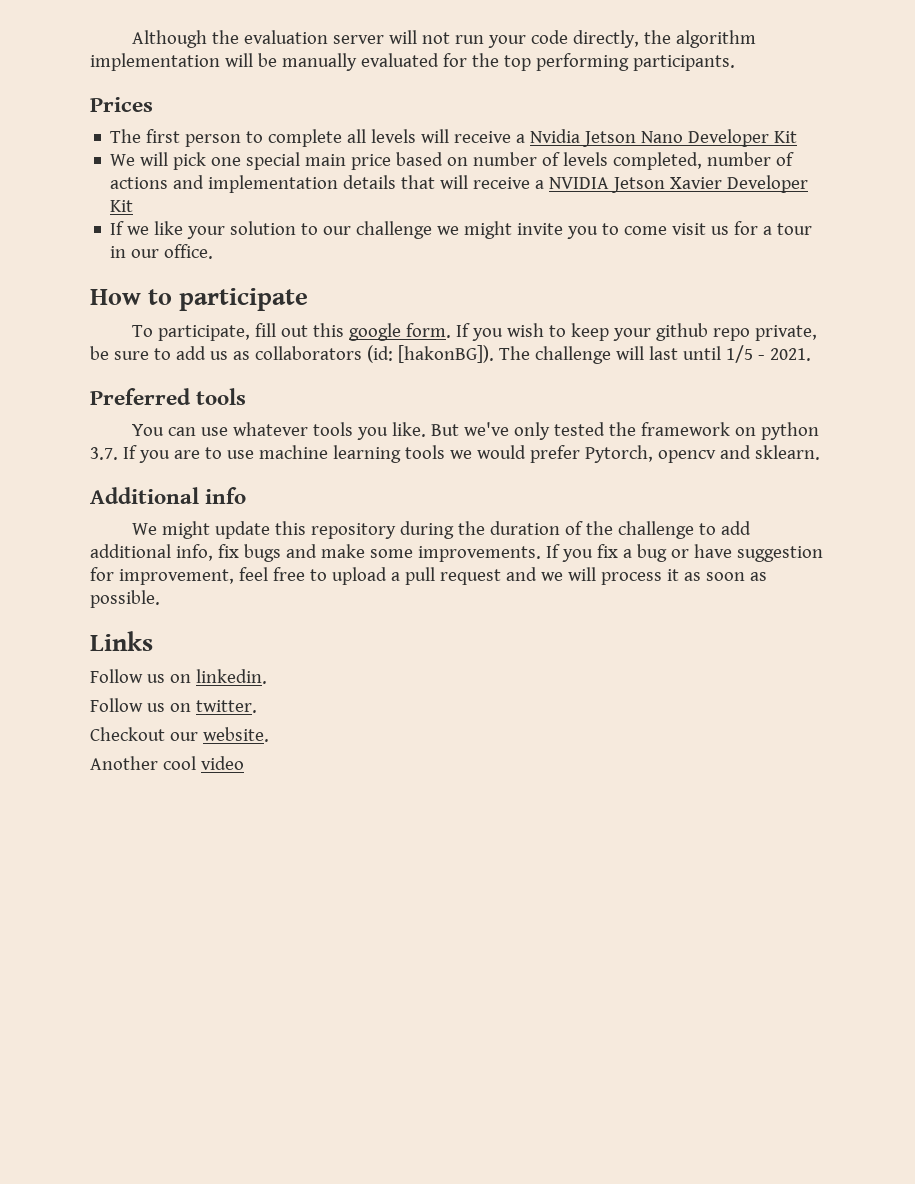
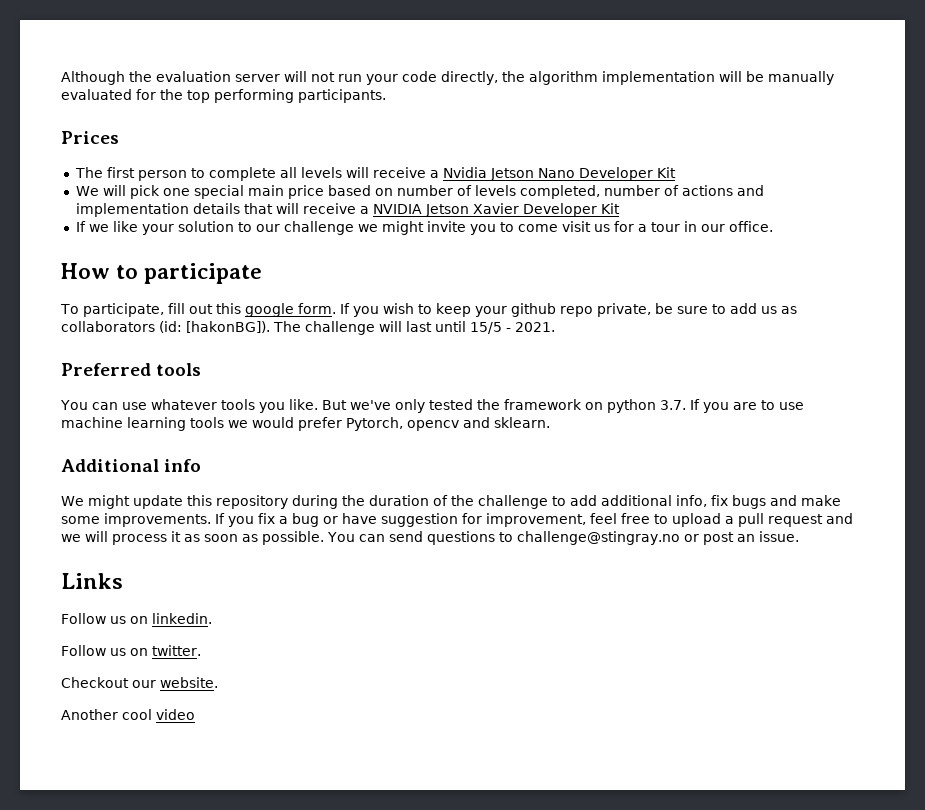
- The challenge will last until 1/5 - 2021.
+ The challenge will last until 15/5 - 2021.
+ You can send questions to challenge@stingray.no or post an issue.

